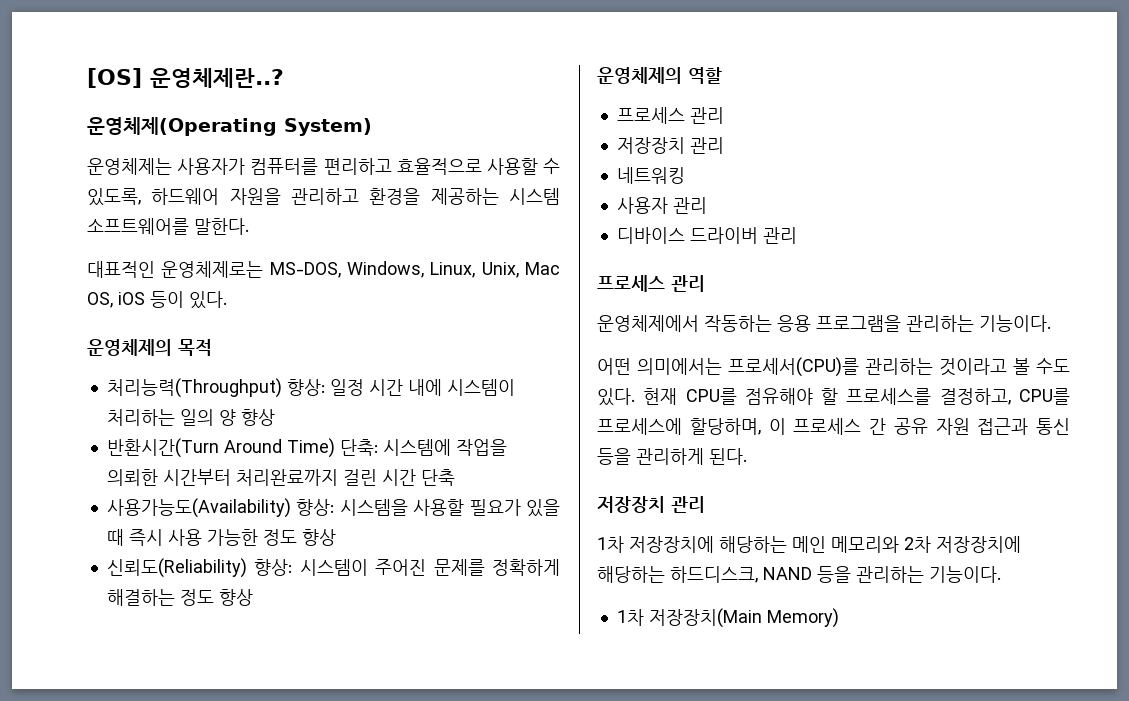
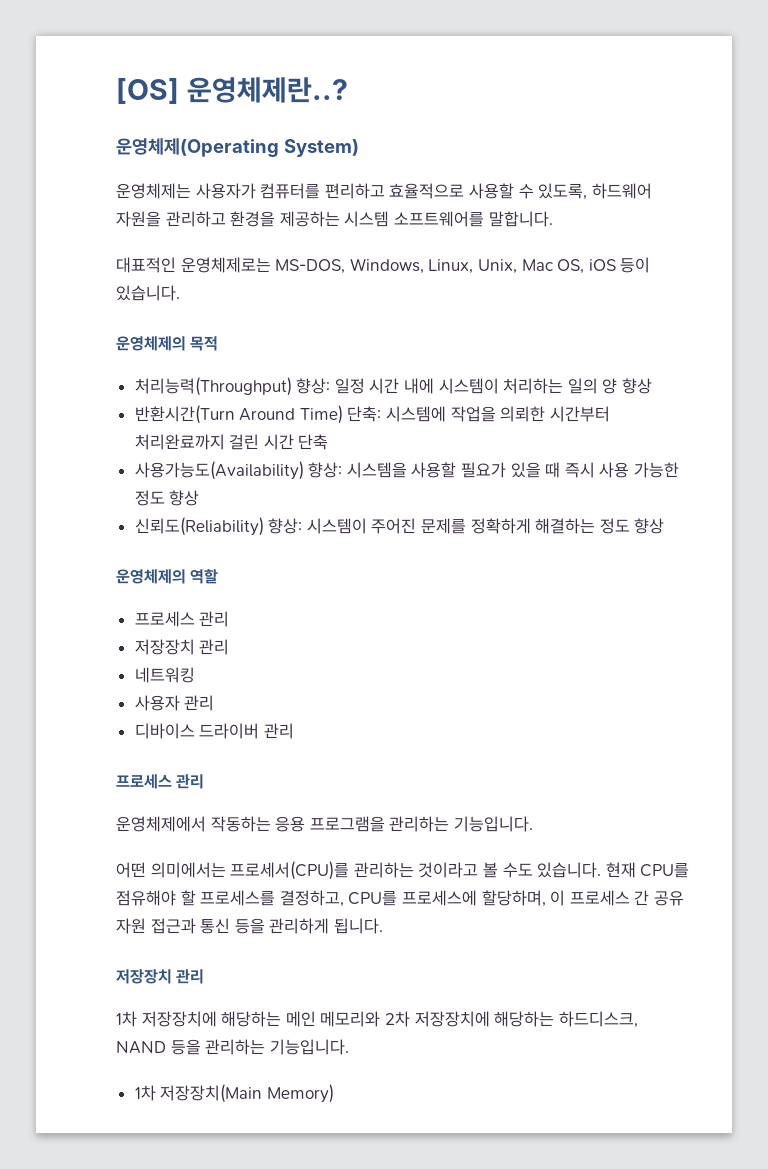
- 운영체제는 사용자가 컴퓨터를 편리하고 효율적으로 사용할 수 있도록, 하드웨어 자원을 관리하고 환경을 제공하는 시스템 소프트웨어를 말한다.
+ 운영체제는 사용자가 컴퓨터를 편리하고 효율적으로 사용할 수 있도록, 하드웨어 자원을 관리하고 환경을 제공하는 시스템 소프트웨어를 말합니다.
- 대표적인 운영체제로는 MS-DOS, Windows, Linux, Unix, Mac OS, iOS 등이 있다.
+ 대표적인 운영체제로는 MS-DOS, Windows, Linux, Unix, Mac OS, iOS 등이 있습니다.
- 운영체제에서 작동하는 응용 프로그램을 관리하는 기능이다.
+ 운영체제에서 작동하는 응용 프로그램을 관리하는 기능입니다.
- 어떤 의미에서는 프로세서(CPU)를 관리하는 것이라고 볼 수도 있다.
+ 어떤 의미에서는 프로세서(CPU)를 관리하는 것이라고 볼 수도 있습니다.
- 현재 CPU를 점유해야 할 프로세스를 결정하고, CPU를 프로세스에 할당하며, 이 프로세스 간 공유 자원 접근과 통신 등을 관리하게 된다.
+ 현재 CPU를 점유해야 할 프로세스를 결정하고, CPU를 프로세스에 할당하며, 이 프로세스 간 공유 자원 접근과 통신 등을 관리하게 됩니다.
- 1차 저장장치에 해당하는 메인 메모리와 2차 저장장치에 해당하는 하드디스크, NAND 등을 관리하는 기능이다.
+ 1차 저장장치에 해당하는 메인 메모리와 2차 저장장치에 해당하는 하드디스크, NAND 등을 관리하는 기능입니다.

